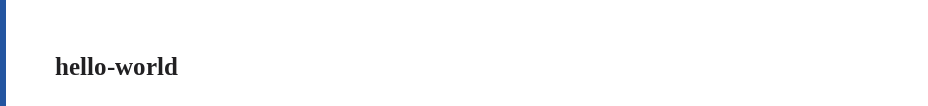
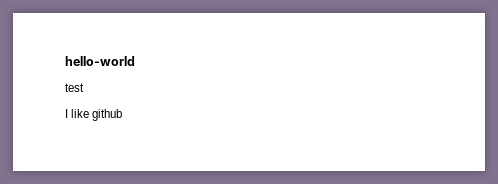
+ test
+ I like github

